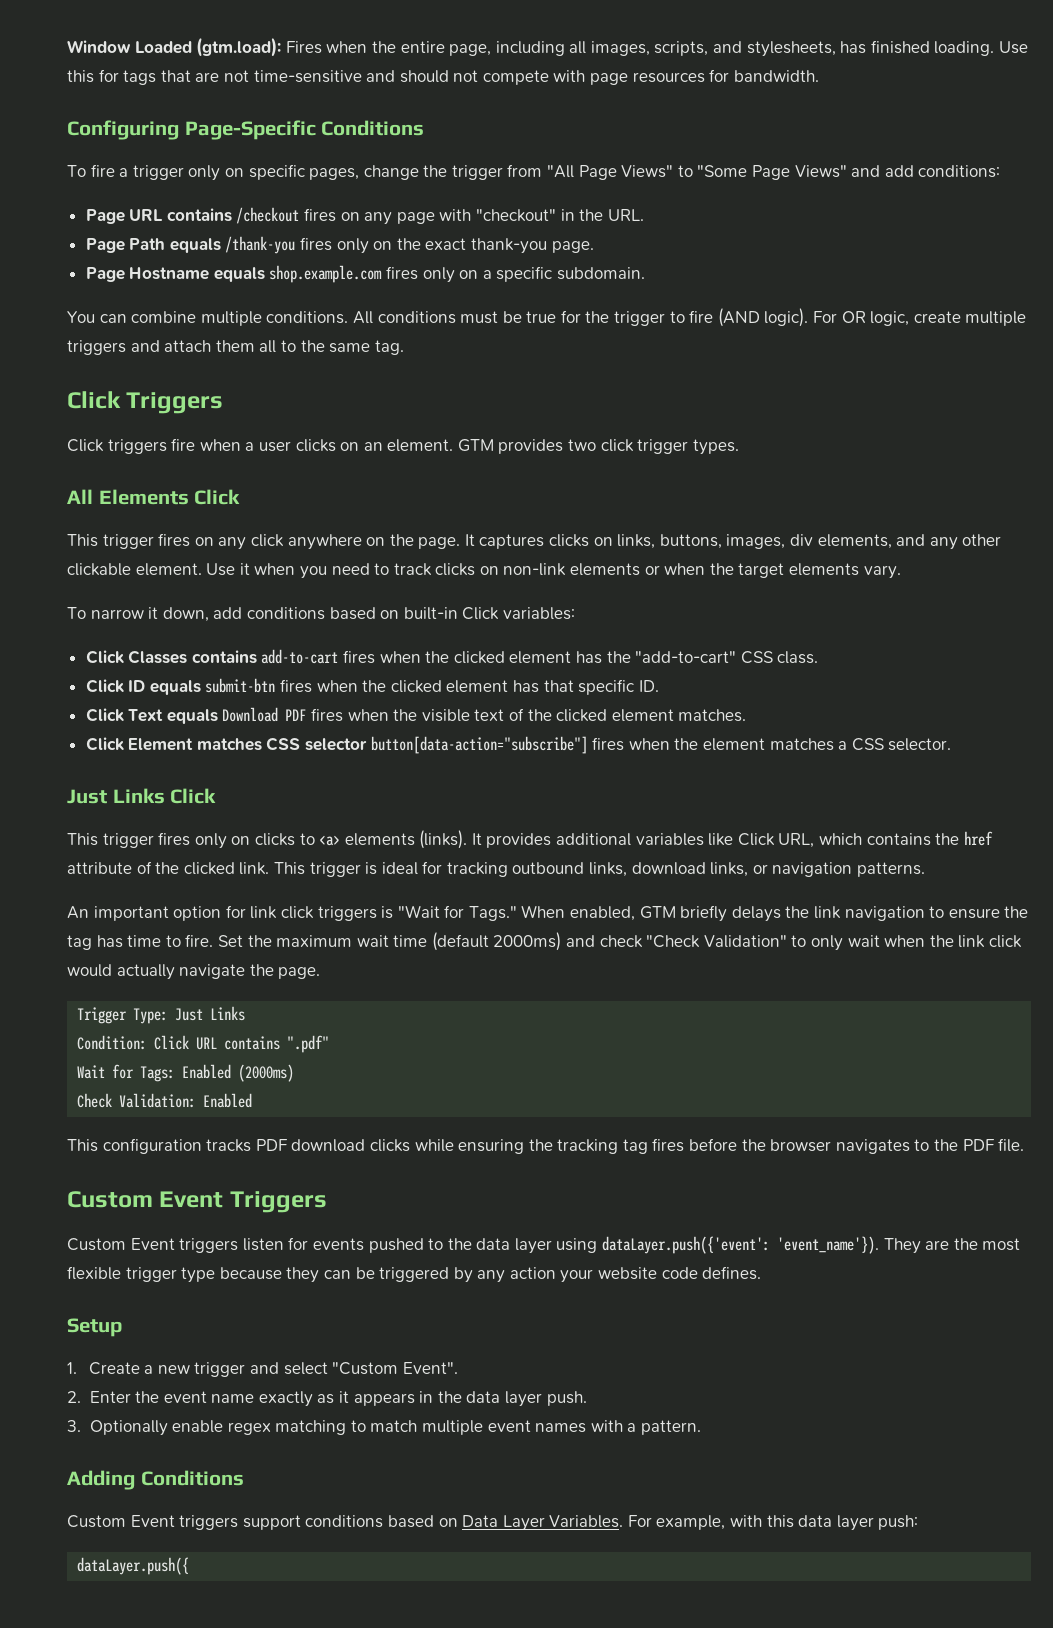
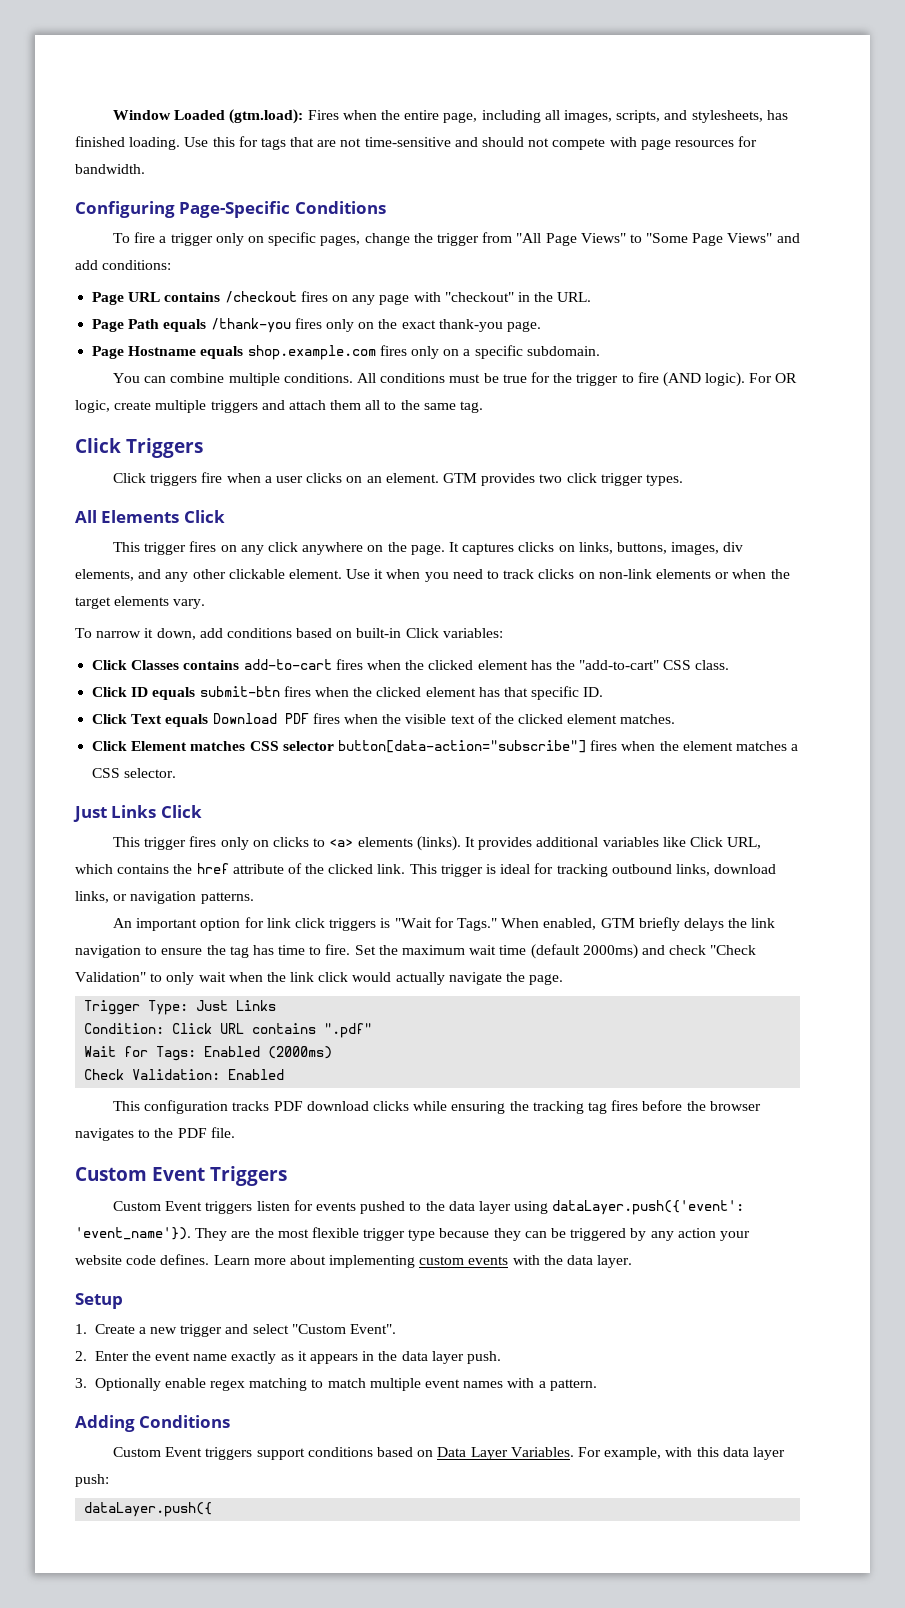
+ Learn more about implementing custom events with the data layer.

